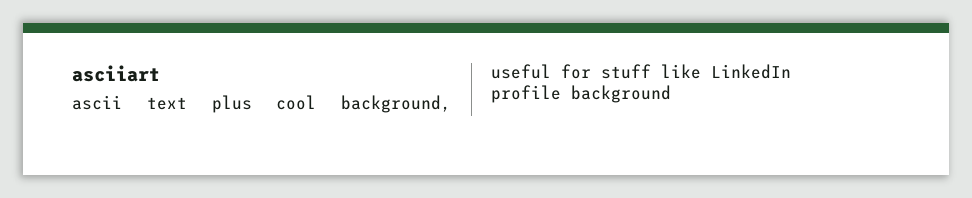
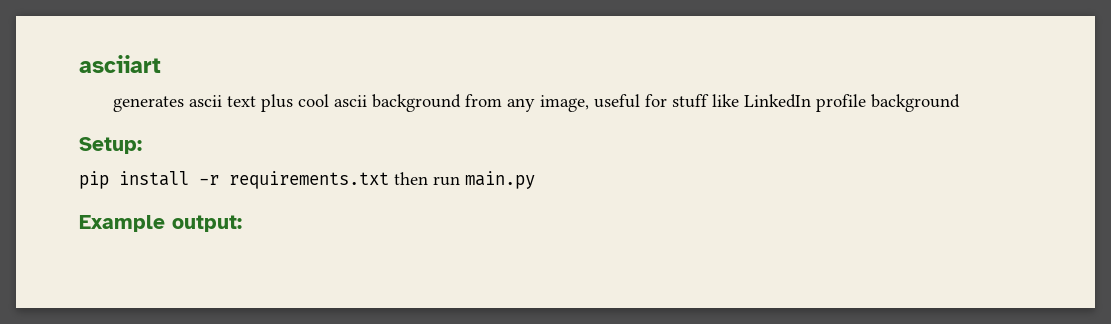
- ascii text plus cool background, useful for stuff like LinkedIn profile background
+ generates ascii text plus cool ascii background from any image, useful for stuff like LinkedIn profile background
+ Setup:
+ pip install -r requirements.txt then run main.py
+ Example output:

